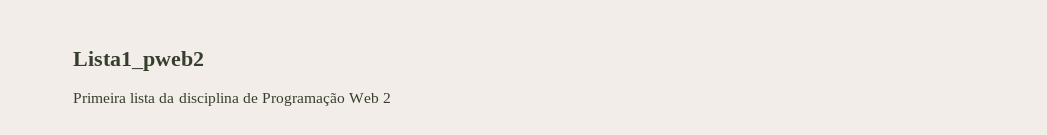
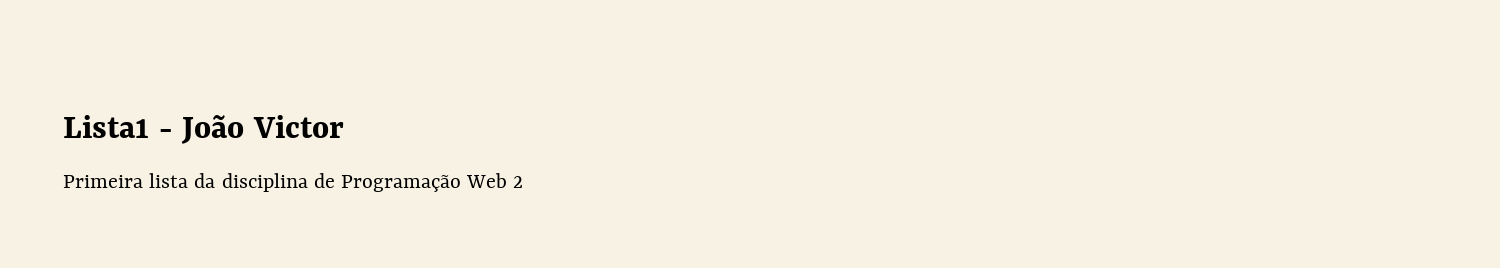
- Lista1_pweb2
+ Lista1 - João Victor

